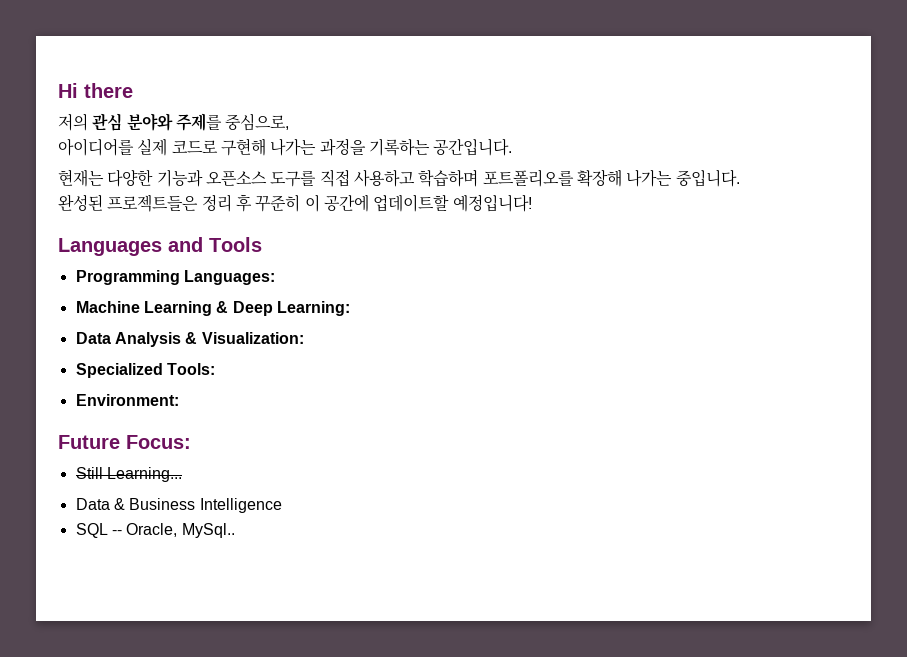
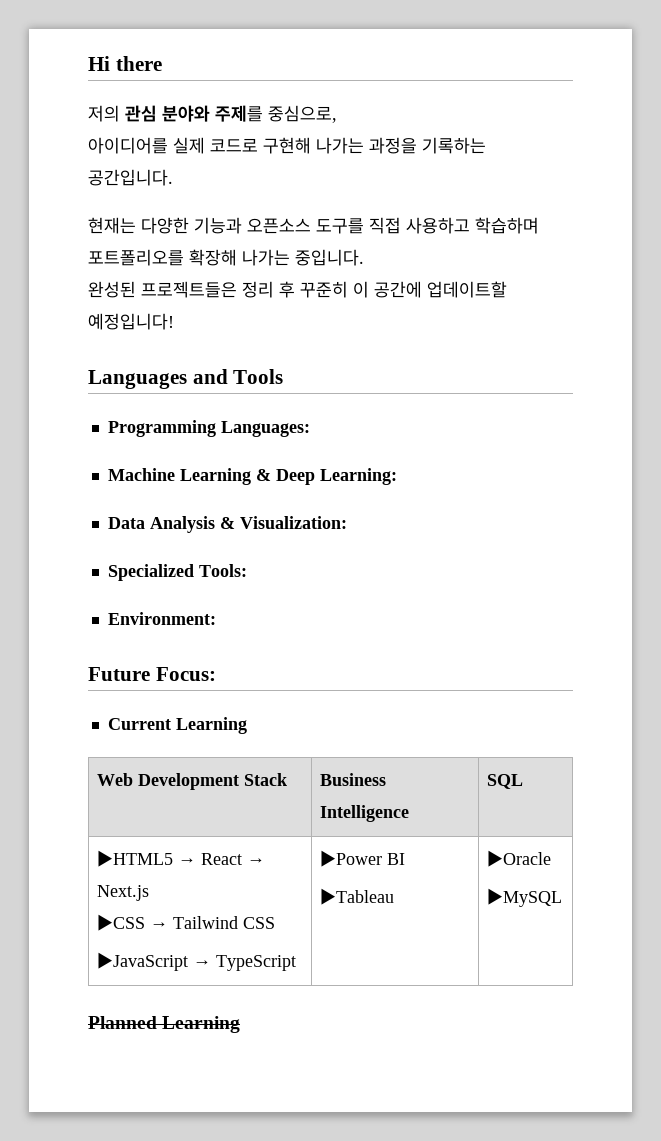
- Still Learning...
- Data & Business Intelligence
- SQL -- Oracle, MySql..
+ Current Learning
+ Web Development Stack | Business Intelligence | SQL
+ ▶HTML5 → React → Next.js
+ ▶CSS → Tailwind CSS
+ ▶JavaScript → TypeScript | ▶Power BI
+ ▶Tableau | ▶Oracle
+ ▶MySQL
+ Planned Learning

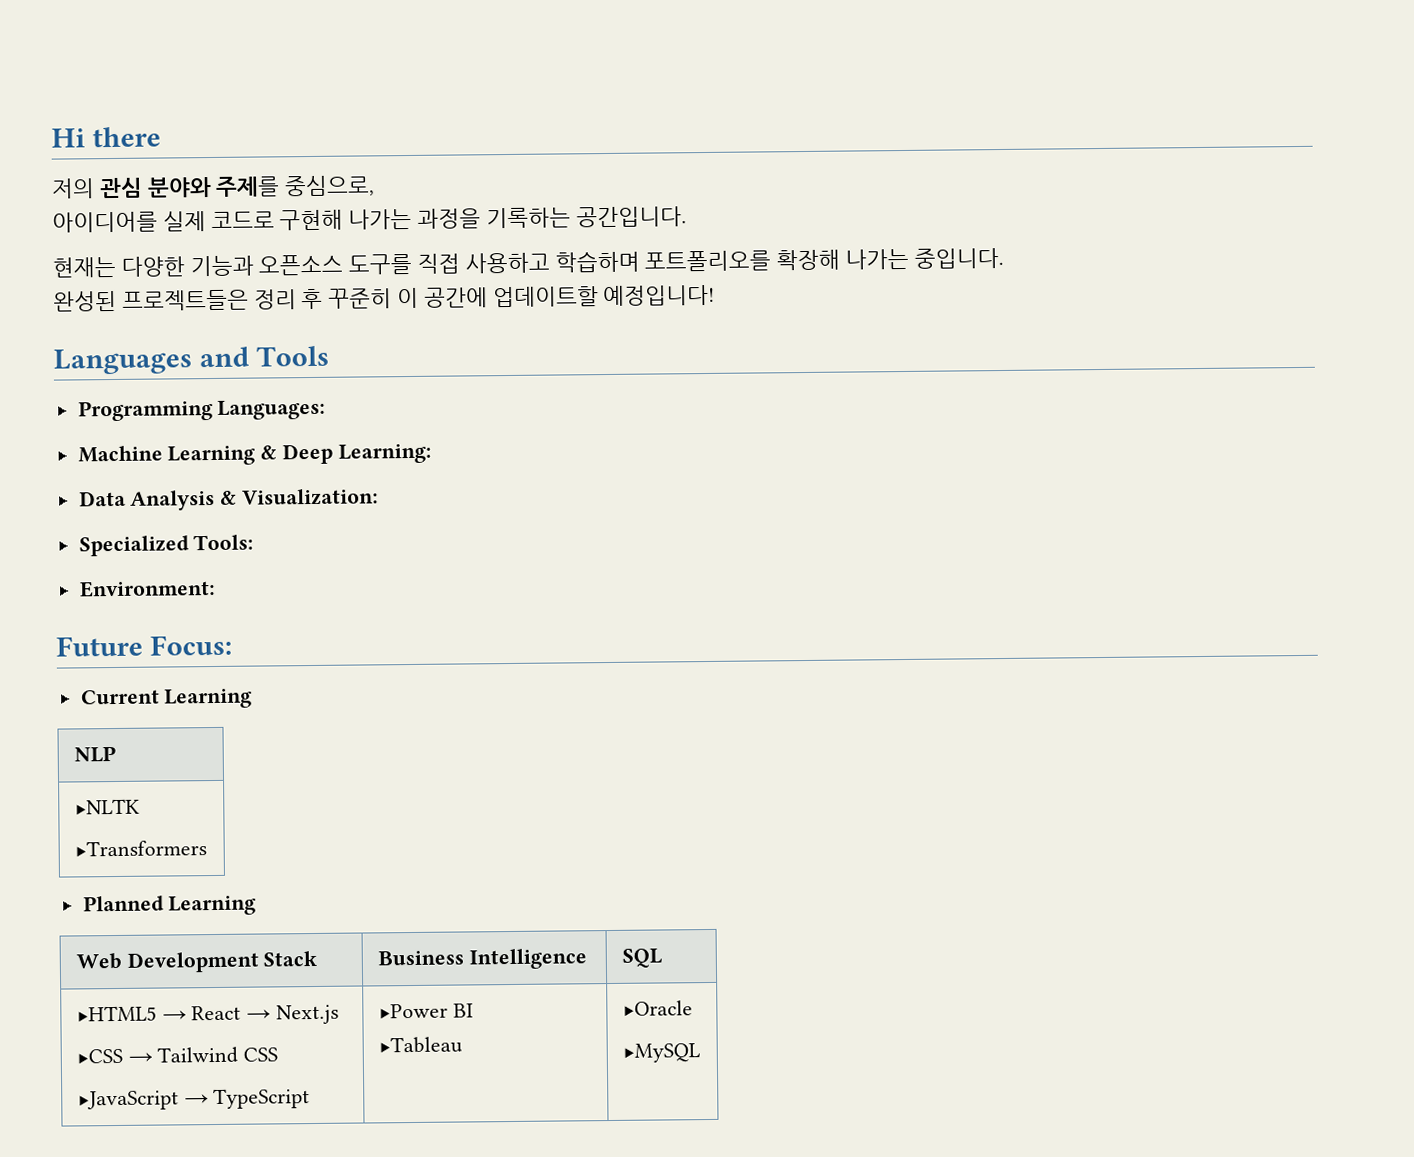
+ NLP
+ ▶NLTK
+ ▶Transformers
+ Planned Learning
- Planned Learning

